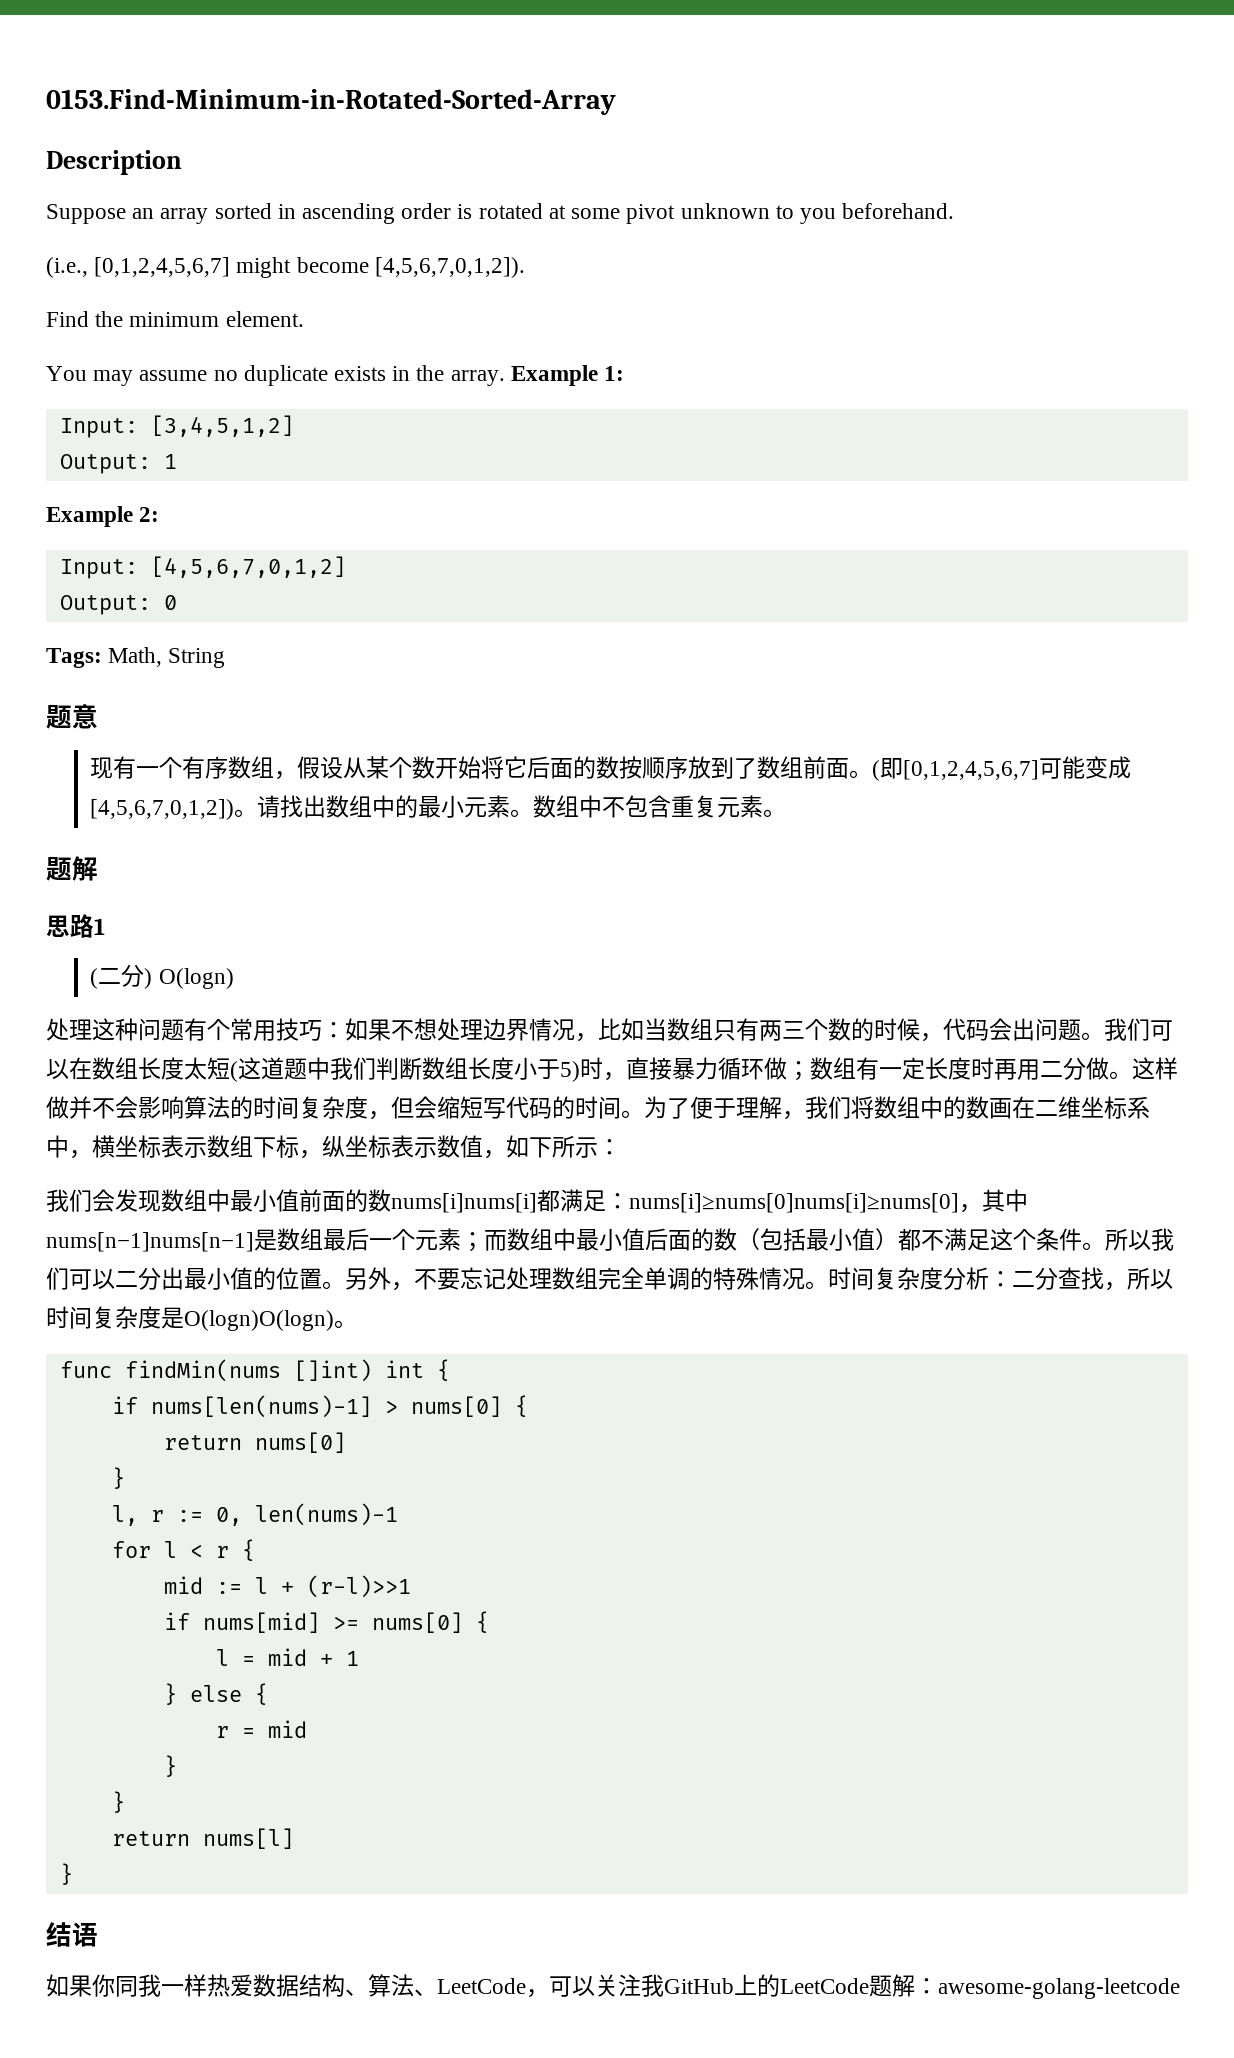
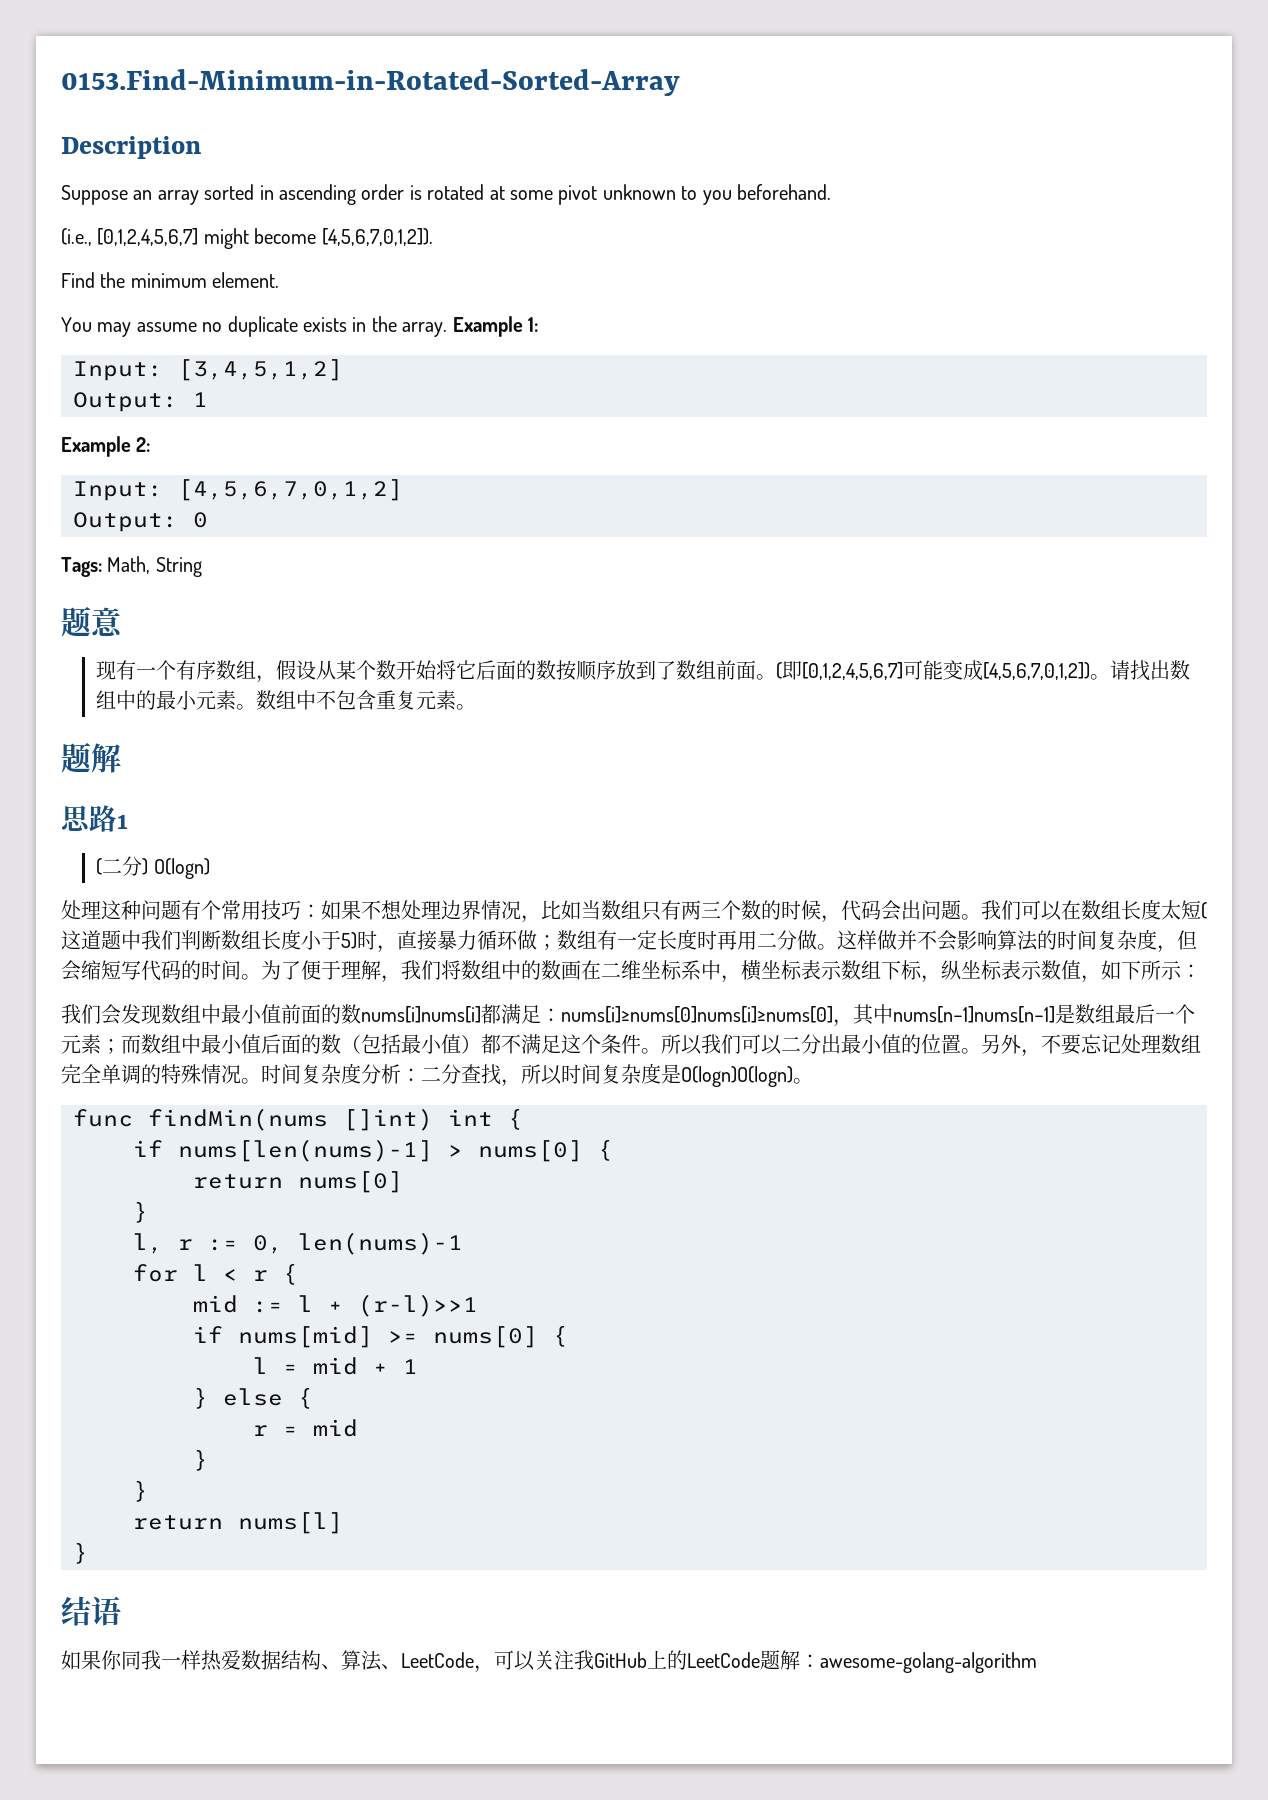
- 如果你同我一样热爱数据结构、算法、LeetCode，可以关注我GitHub上的LeetCode题解：awesome-golang-leetcode
+ 如果你同我一样热爱数据结构、算法、LeetCode，可以关注我GitHub上的LeetCode题解：awesome-golang-algorithm

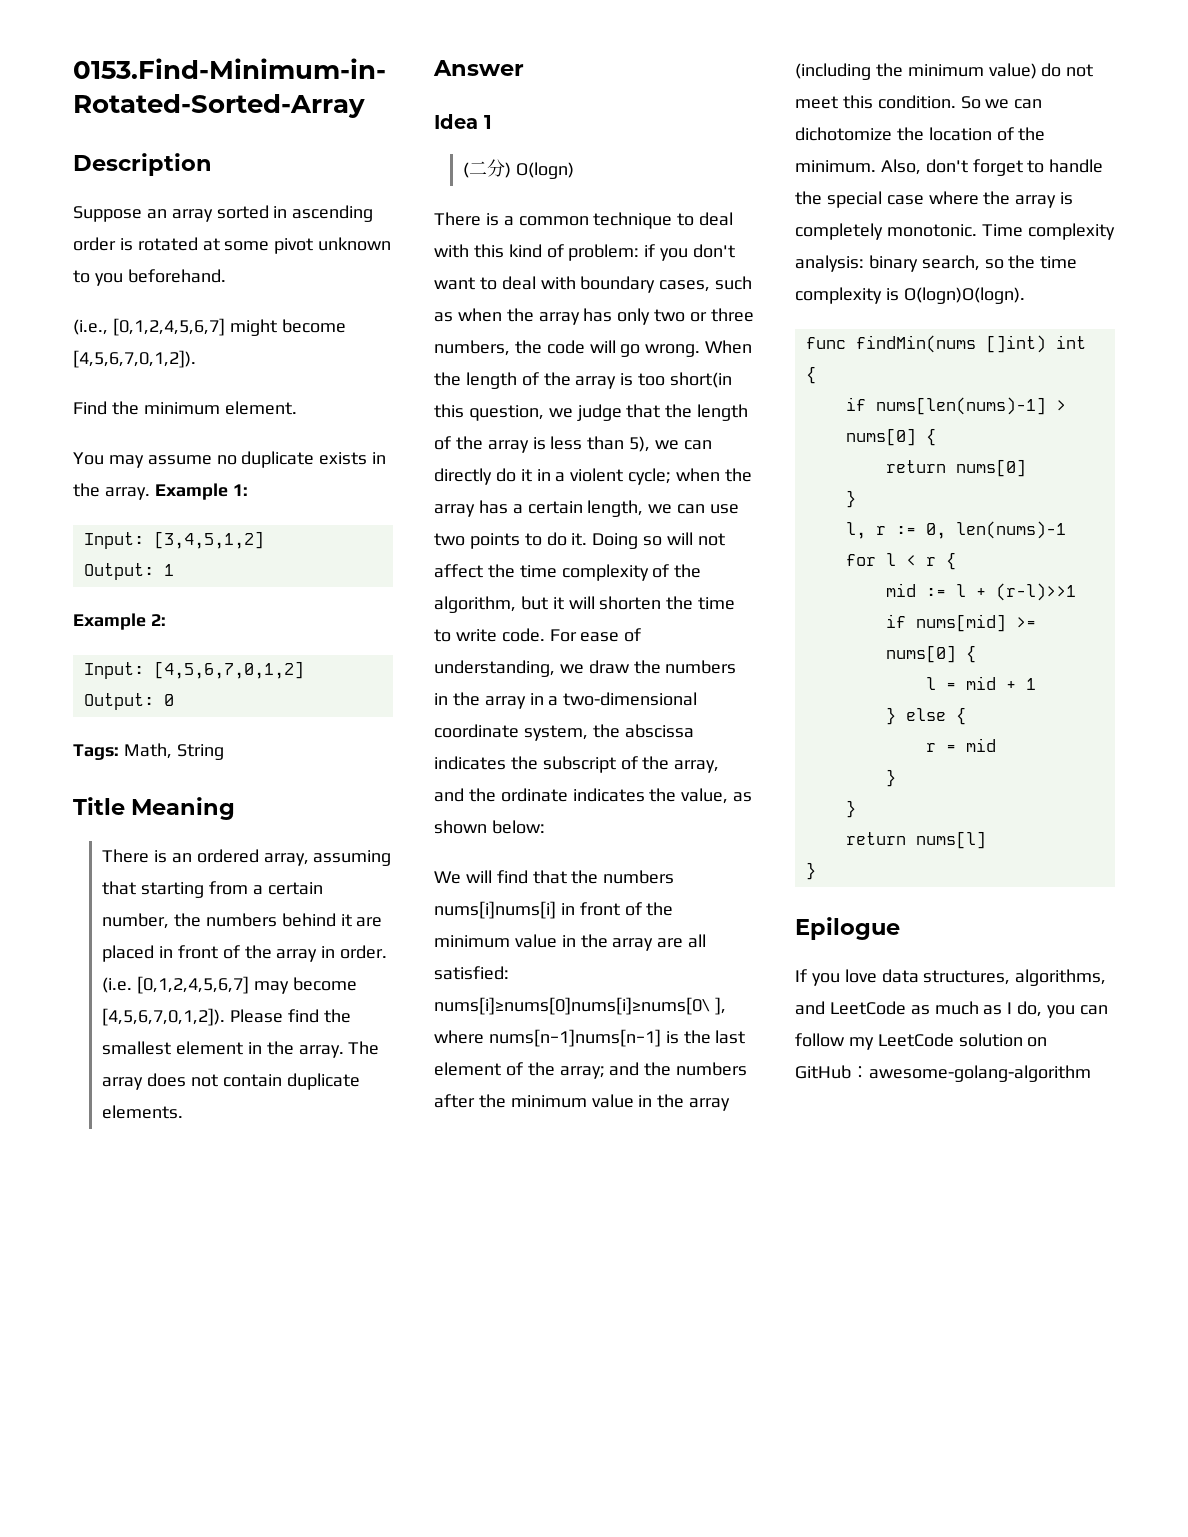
- 题意
- 现有一个有序数组，假设从某个数开始将它后面的数按顺序放到了数组前面。(即[0,1,2,4,5,6,7]可能变成[4,5,6,7,0,1,2])。请找出数组中的最小元素。数组中不包含重复元素。
- 题解
- 思路1
+ Title Meaning
+ There is an ordered array, assuming that starting from a certain number, the numbers behind it are placed in front of the array in order. (i.e. [0,1,2,4,5,6,7] may become [4,5,6,7,0,1,2]). Please find the smallest element in the array. The array does not contain duplicate elements.
+ Answer
+ Idea 1
- 处理这种问题有个常用技巧：如果不想处理边界情况，比如当数组只有两三个数的时候，代码会出问题。我们可以在数组长度太短(这道题中我们判断数组长度小于5)时，直接暴力循环做；数组有一定长度时再用二分做。这样做并不会影响算法的时间复杂度，但会缩短写代码的时间。为了便于理解，我们将数组中的数画在二维坐标系中，横坐标表示数组下标，纵坐标表示数值，如下所示：
- 我们会发现数组中最小值前面的数nums[i]nums[i]都满足：nums[i]≥nums[0]nums[i]≥nums[0]，其中nums[n−1]nums[n−1]是数组最后一个元素；而数组中最小值后面的数（包括最小值）都不满足这个条件。所以我们可以二分出最小值的位置。另外，不要忘记处理数组完全单调的特殊情况。时间复杂度分析：二分查找，所以时间复杂度是O(logn)O(logn)。
+ There is a common technique to deal with this kind of problem: if you don't want to deal with boundary cases, such as when the array has only two or three numbers, the code will go wrong. When the length of the array is too short(in this question, we judge that the length of the array is less than 5), we can directly do it in a violent cycle; when the array has a certain length, we can use two points to do it. Doing so will not affect the time complexity of the algorithm, but it will shorten the time to write code. For ease of understanding, we draw the numbers in the array in a two-dimensional coordinate system, the abscissa indicates the subscript of the array, and the ordinate indicates the value, as shown below:
+ We will find that the numbers nums[i]nums[i] in front of the minimum value in the array are all satisfied: nums[i]≥nums[0]nums[i]≥nums[0\ ], where nums[n−1]nums[n−1] is the last element of the array; and the numbers after the minimum value in the array (including the minimum value) do not meet this condition. So we can dichotomize the location of the minimum. Also, don't forget to handle the special case where the array is completely monotonic. Time complexity analysis: binary search, so the time complexity is O(logn)O(logn).
- 结语
- 如果你同我一样热爱数据结构、算法、LeetCode，可以关注我GitHub上的LeetCode题解：awesome-golang-algorithm
+ Epilogue
+ If you love data structures, algorithms, and LeetCode as much as I do, you can follow my LeetCode solution on GitHub：awesome-golang-algorithm

